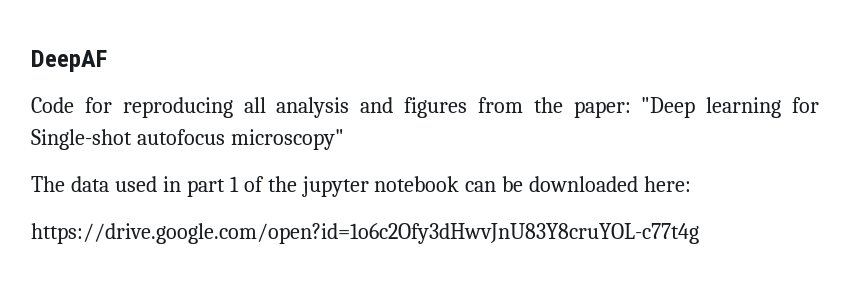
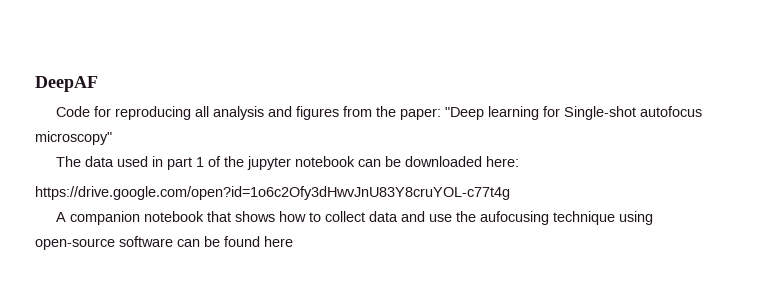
+ A companion notebook that shows how to collect data and use the aufocusing technique using open-source software can be found here

